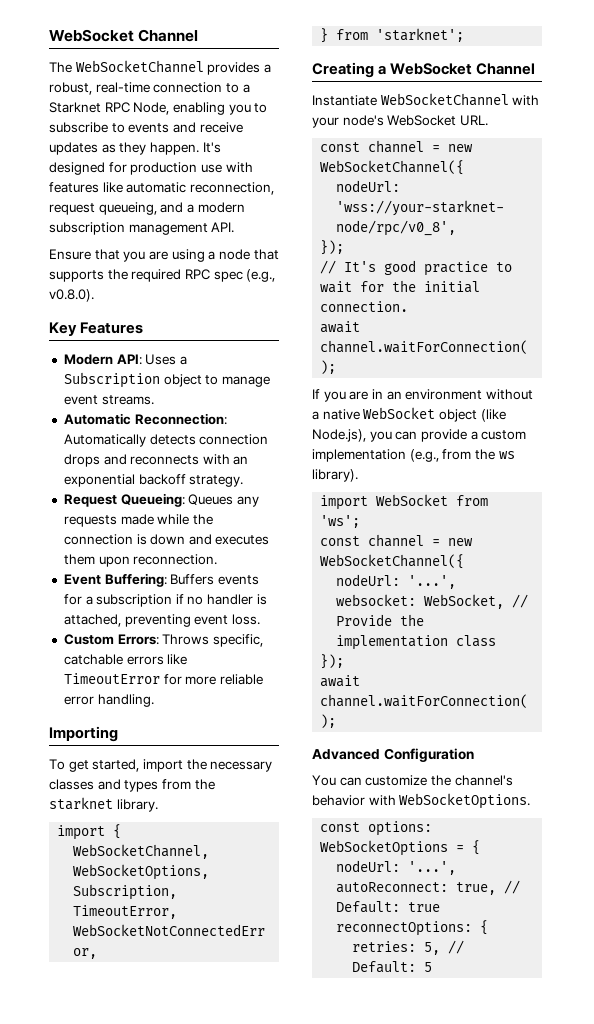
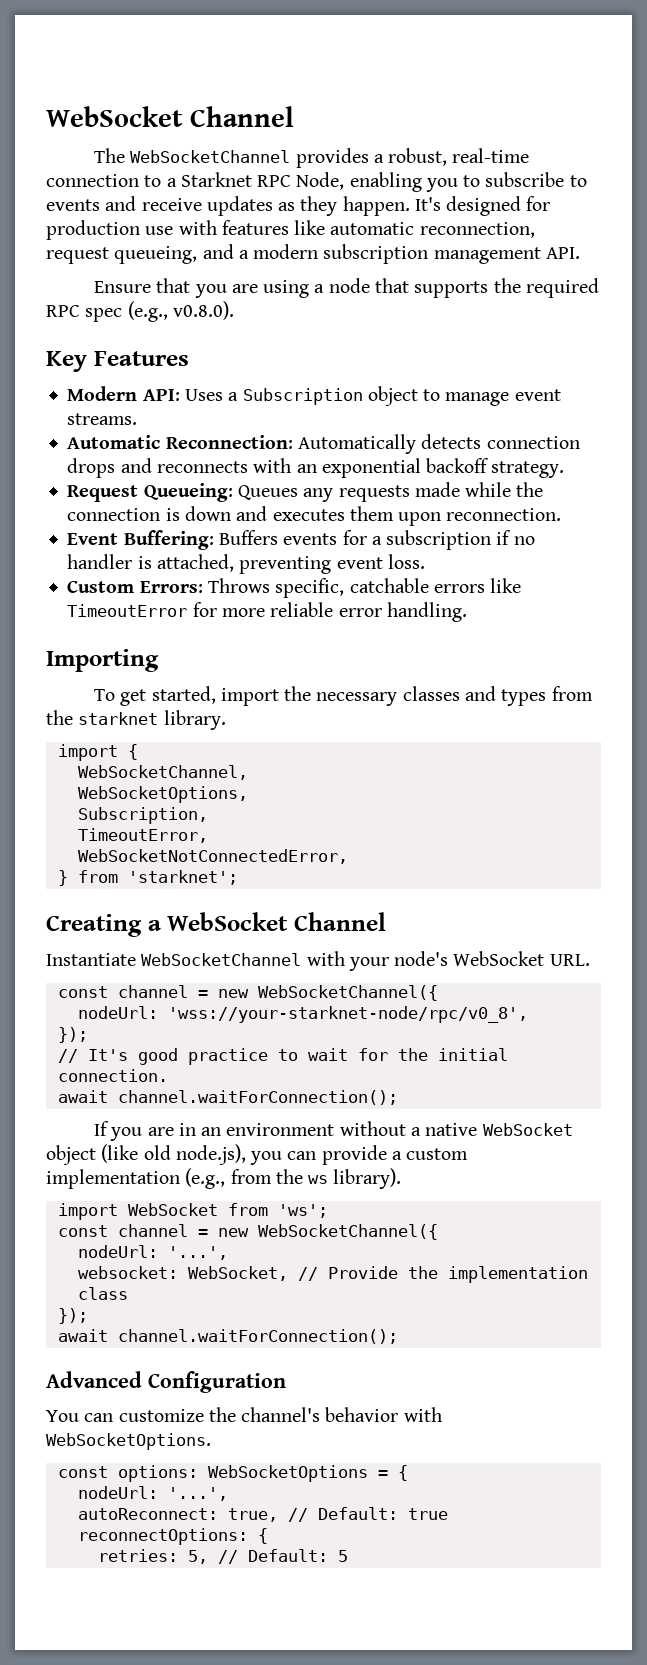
- If you are in an environment without a native WebSocket object (like Node.js), you can provide a custom implementation (e.g., from the ws library).
+ If you are in an environment without a native WebSocket object (like old node.js), you can provide a custom implementation (e.g., from the ws library).

